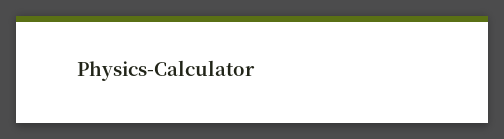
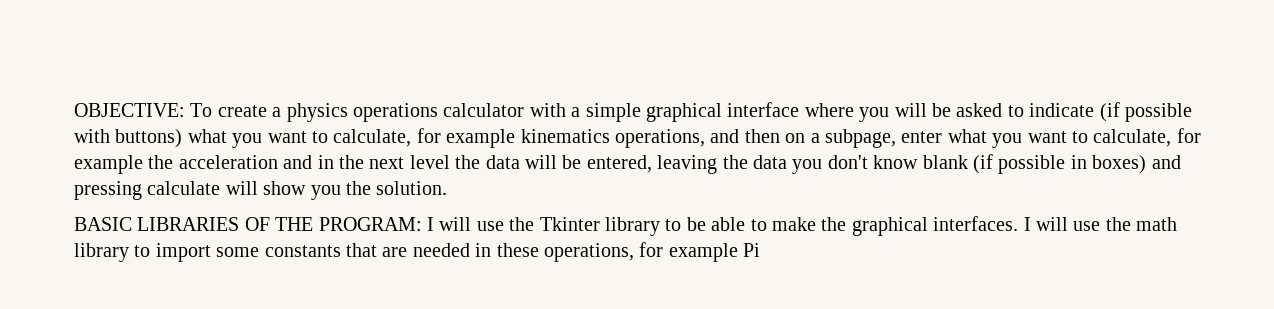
- Physics-Calculator
+ OBJECTIVE: To create a physics operations calculator with a simple graphical interface where you will be asked to indicate (if possible with buttons) what you want to calculate, for example kinematics operations, and then on a subpage, enter what you want to calculate, for example the acceleration and in the next level the data will be entered, leaving the data you don't know blank (if possible in boxes) and pressing calculate will show you the solution.
+ BASIC LIBRARIES OF THE PROGRAM: I will use the Tkinter library to be able to make the graphical interfaces. I will use the math library to import some constants that are needed in these operations, for example Pi

